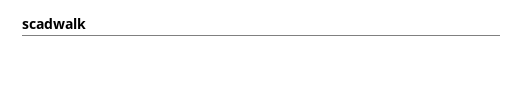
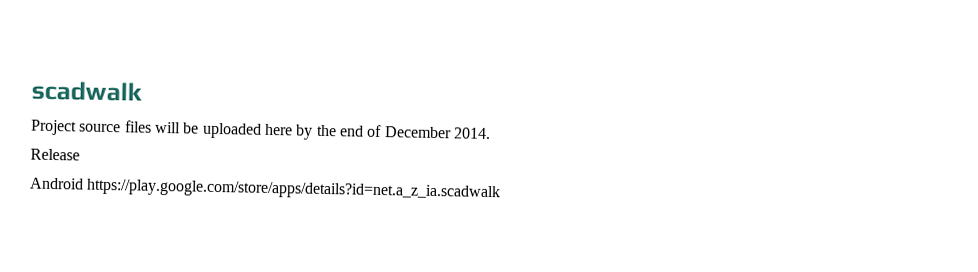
+ Project source files will be uploaded here by the end of December 2014.
+ Release
+ Android https://play.google.com/store/apps/details?id=net.a_z_ia.scadwalk

